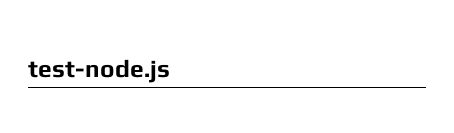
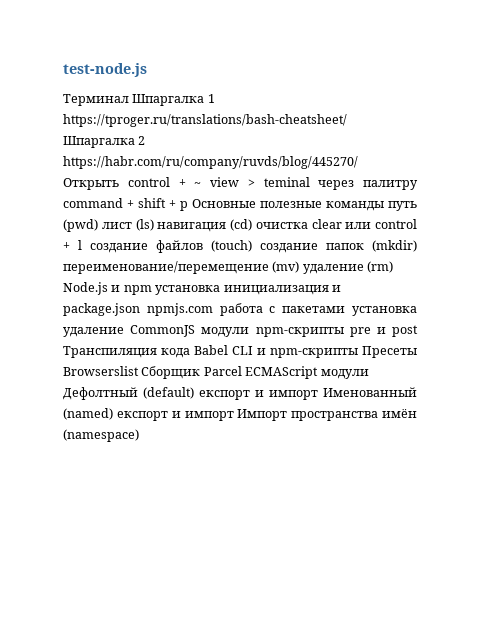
+ Терминал Шпаргалка 1 https://tproger.ru/translations/bash-cheatsheet/ Шпаргалка 2 https://habr.com/ru/company/ruvds/blog/445270/ Открыть control + ~ view > teminal через палитру command + shift + p Основные полезные команды путь (pwd) лист (ls) навигация (cd) очистка clear или control + l создание файлов (touch) создание папок (mkdir) переименование/перемещение (mv) удаление (rm) Node.js и npm установка инициализация и package.json npmjs.com работа с пакетами установка удаление CommonJS модули npm-скрипты pre и post Транспиляция кода Babel CLI и npm-скрипты Пресеты Browserslist Сборщик Parcel ECMAScript модули Дефолтный (default) експорт и импорт Именованный (named) експорт и импорт Импорт пространства имён (namespace)

